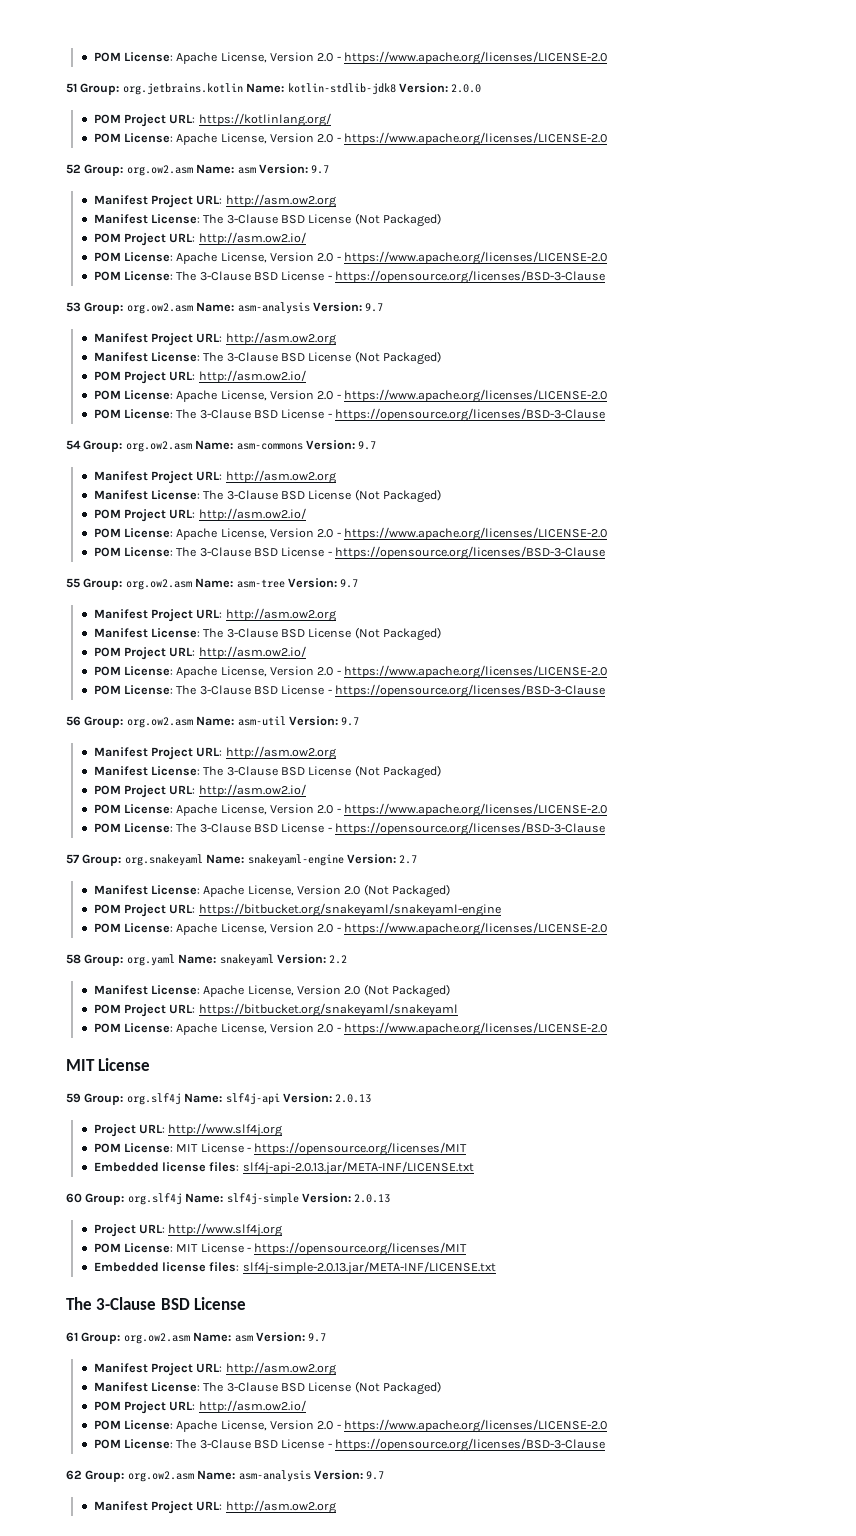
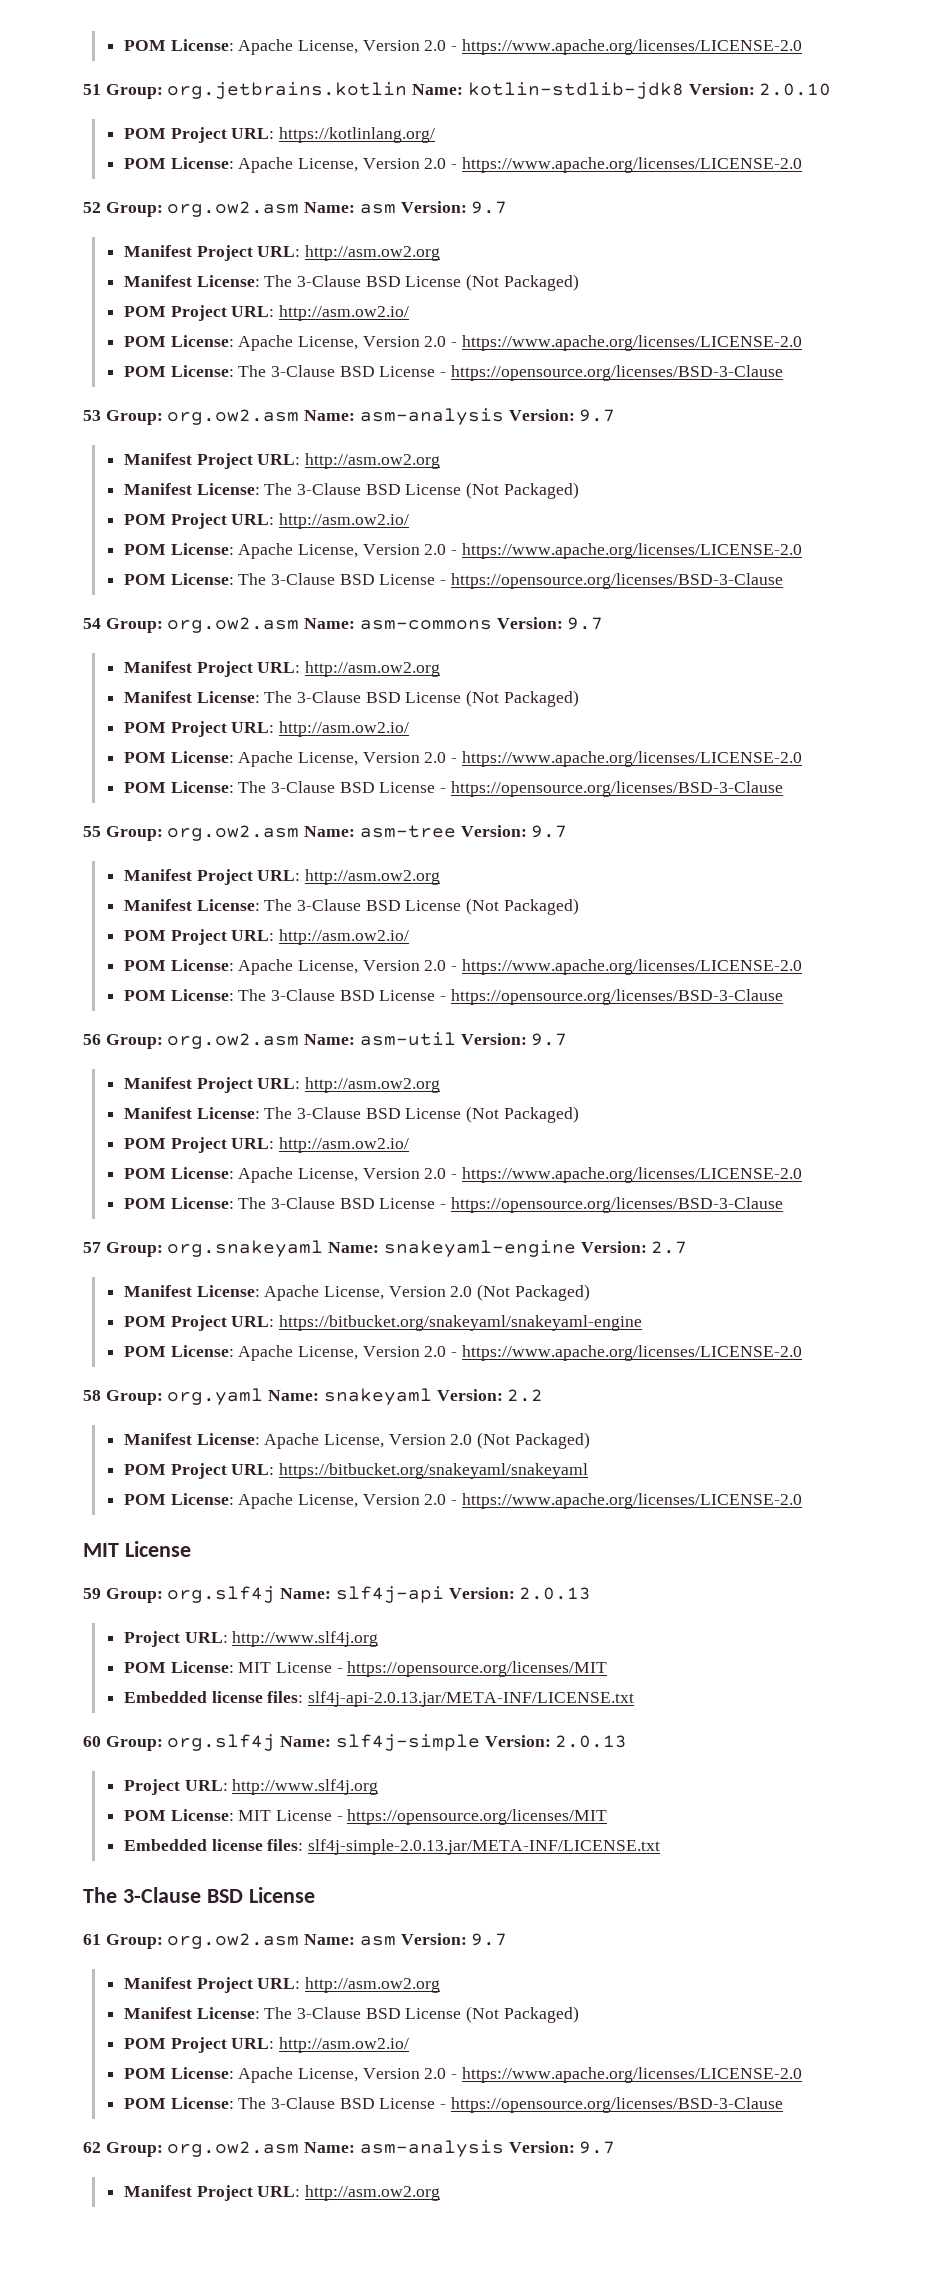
- 51 Group: org.jetbrains.kotlin Name: kotlin-stdlib-jdk8 Version: 2.0.0
+ 51 Group: org.jetbrains.kotlin Name: kotlin-stdlib-jdk8 Version: 2.0.10

